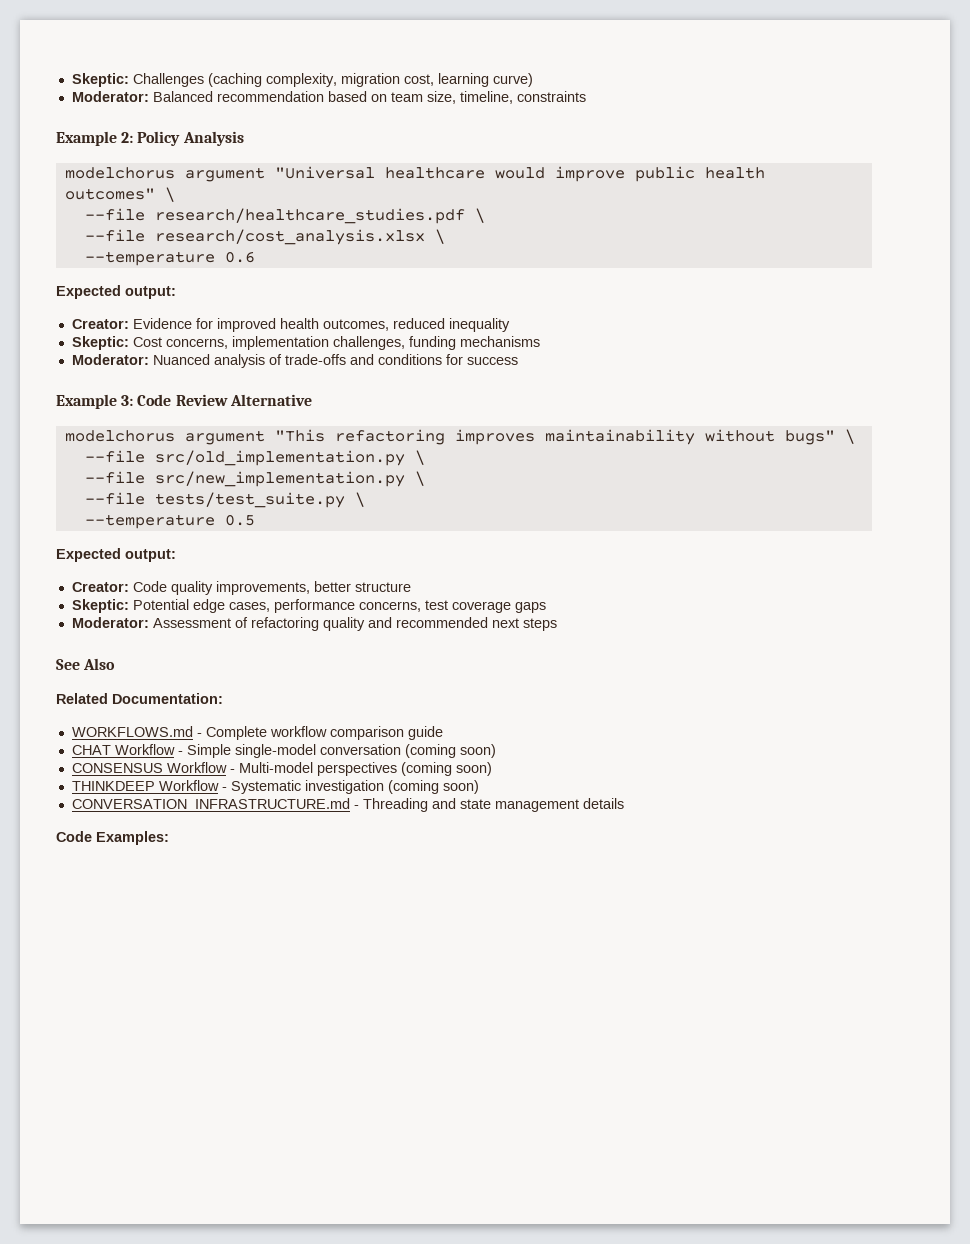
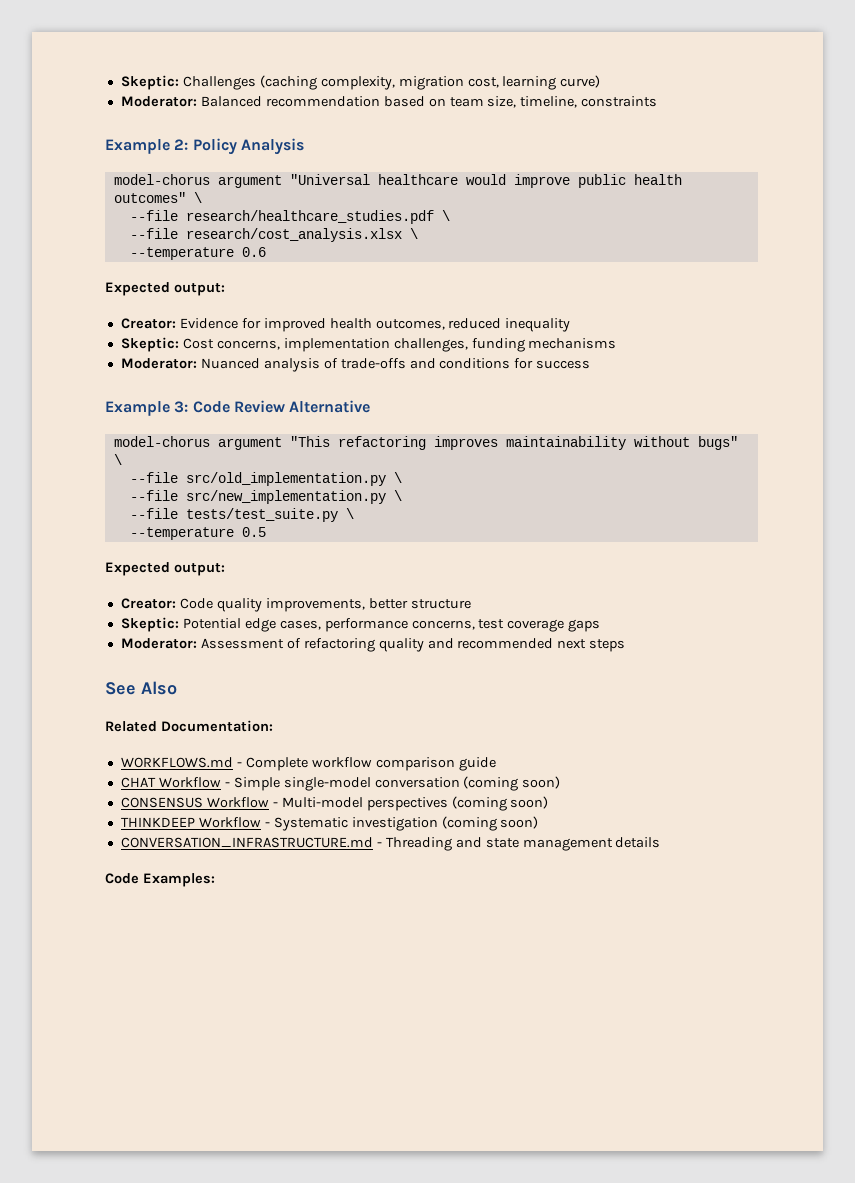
- modelchorus argument "Universal healthcare would improve public health outcomes" \
+ model-chorus argument "Universal healthcare would improve public health outcomes" \
- modelchorus argument "This refactoring improves maintainability without bugs" \
+ model-chorus argument "This refactoring improves maintainability without bugs" \

